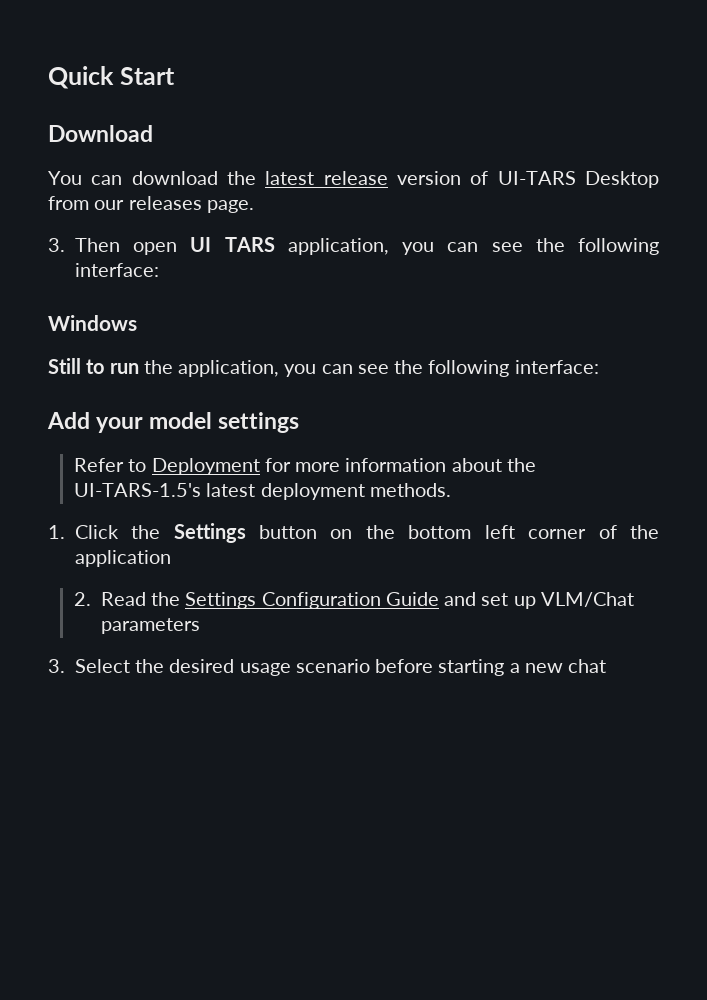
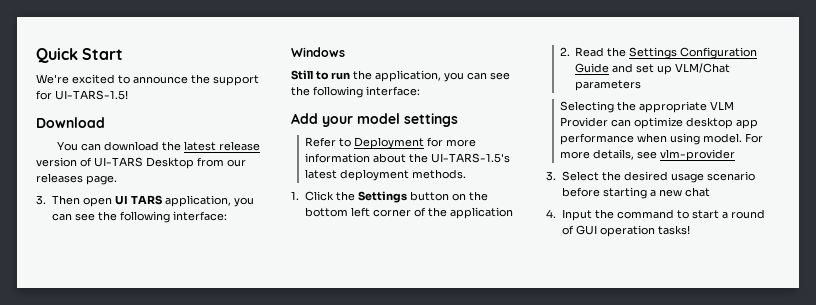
+ We're excited to announce the support for UI-TARS-1.5!
+ Selecting the appropriate VLM Provider can optimize desktop app performance when using model. For more details, see vlm-provider
+ 4. Input the command to start a round of GUI operation tasks!

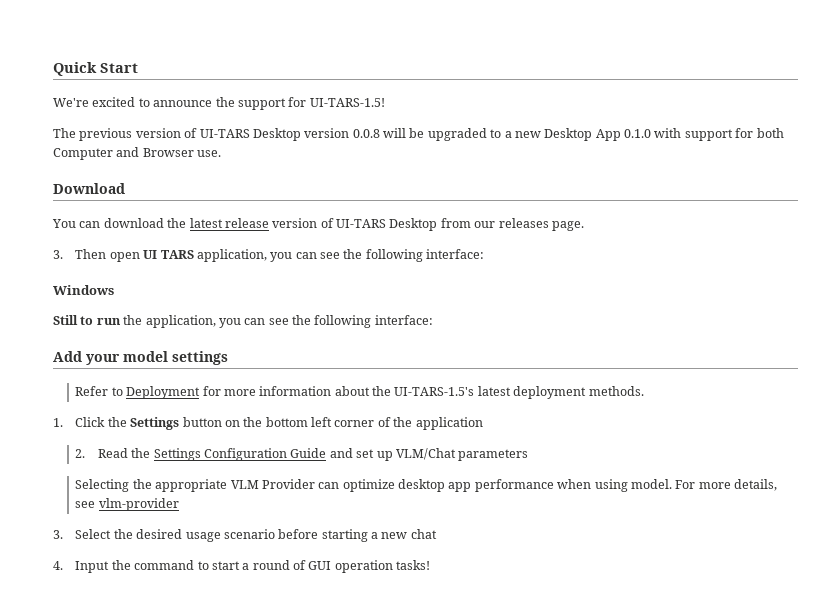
+ The previous version of UI-TARS Desktop version 0.0.8 will be upgraded to a new Desktop App 0.1.0 with support for both Computer and Browser use.

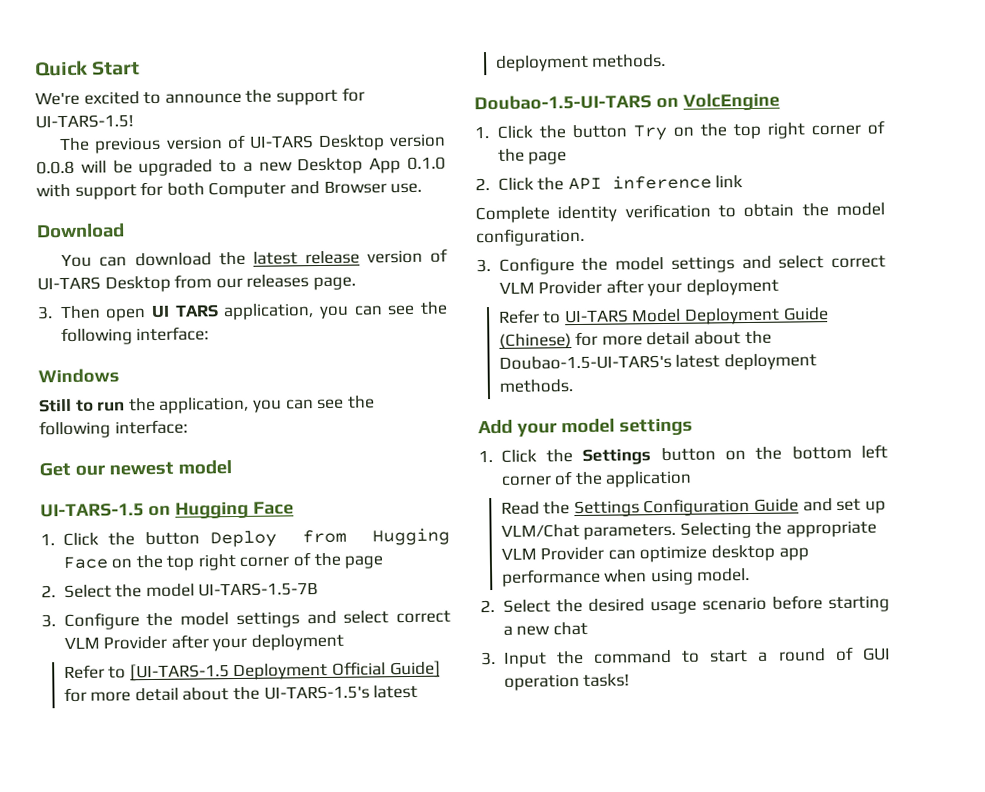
- Add your model settings
- Refer to Deployment for more information about the UI-TARS-1.5's latest deployment methods.
+ Get our newest model
+ UI-TARS-1.5 on Hugging Face
+ 1. Click the button Deploy from Hugging Face on the top right corner of the page
+ 2. Select the model UI-TARS-1.5-7B
+ 3. Configure the model settings and select correct VLM Provider after your deployment
+ Refer to [UI-TARS-1.5 Deployment Official Guide] for more detail about the UI-TARS-1.5's latest deployment methods.
+ Doubao-1.5-UI-TARS on VolcEngine
+ 1. Click the button Try on the top right corner of the page
+ 2. Click the API inference link
+ Complete identity verification to obtain the model configuration.
+ 3. Configure the model settings and select correct VLM Provider after your deployment
+ Refer to UI-TARS Model Deployment Guide (Chinese) for more detail about the Doubao-1.5-UI-TARS's latest deployment methods.
+ Add your model settings
- 2. Read the Settings Configuration Guide and set up VLM/Chat parameters
- Selecting the appropriate VLM Provider can optimize desktop app performance when using model. For more details, see vlm-provider
- 3. Select the desired usage scenario before starting a new chat
+ Read the Settings Configuration Guide and set up VLM/Chat parameters. Selecting the appropriate VLM Provider can optimize desktop app performance when using model.
+ 2. Select the desired usage scenario before starting a new chat
- 4. Input the command to start a round of GUI operation tasks!
+ 3. Input the command to start a round of GUI operation tasks!

